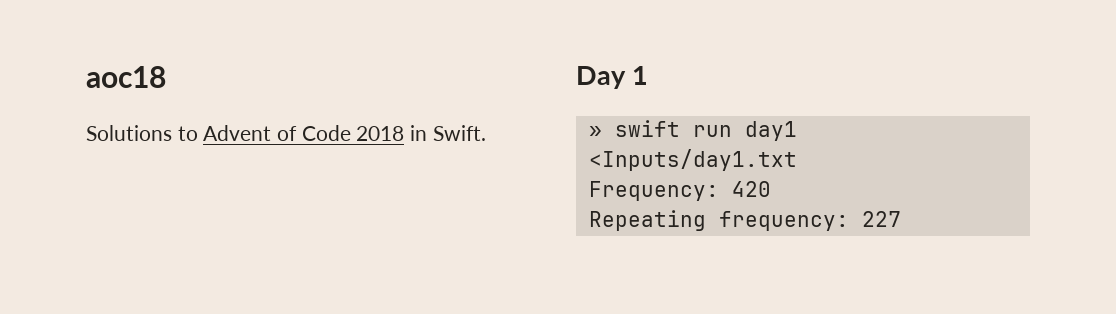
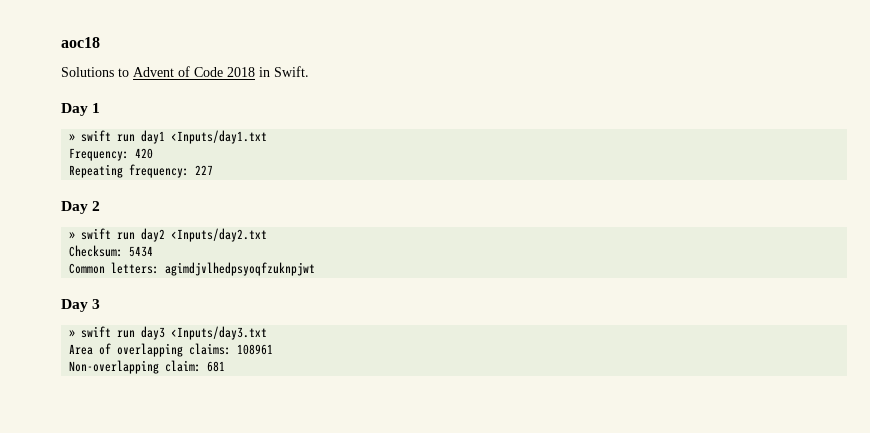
+ Day 2
+ » swift run day2 <Inputs/day2.txt
+ Checksum: 5434
+ Common letters: agimdjvlhedpsyoqfzuknpjwt
+ Day 3
+ » swift run day3 <Inputs/day3.txt
+ Area of overlapping claims: 108961
+ Non-overlapping claim: 681

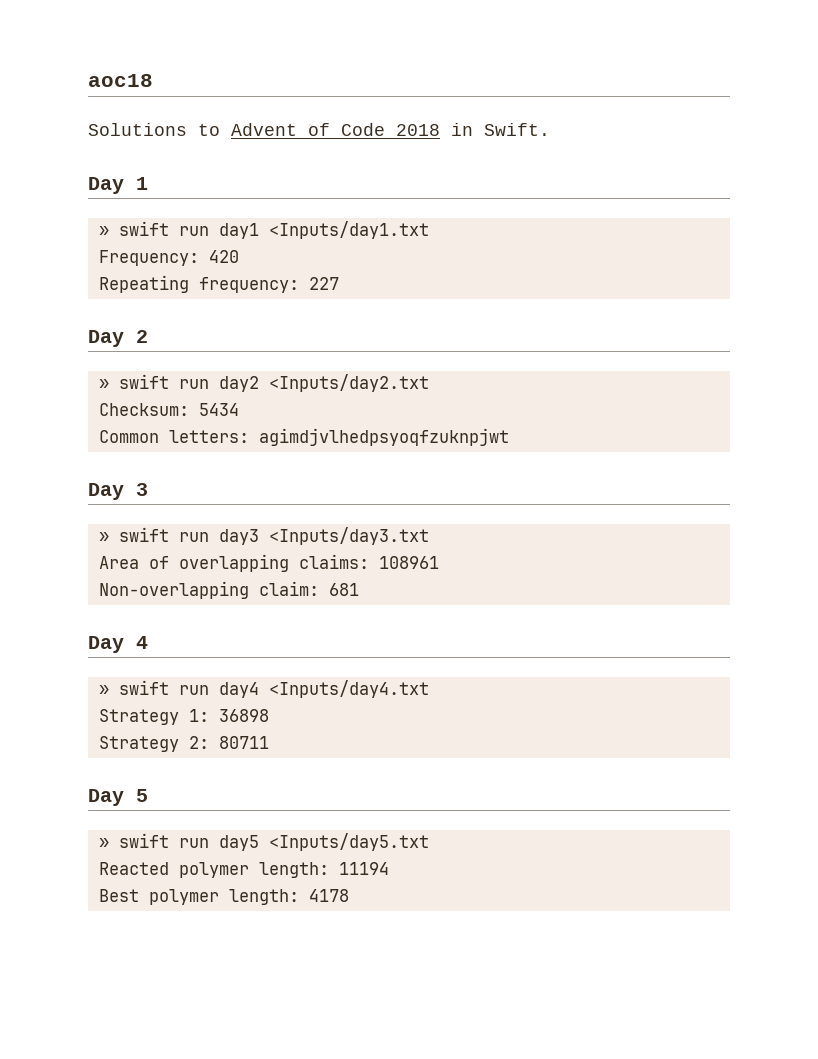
+ Day 4
+ » swift run day4 <Inputs/day4.txt
+ Strategy 1: 36898
+ Strategy 2: 80711
+ Day 5
+ » swift run day5 <Inputs/day5.txt
+ Reacted polymer length: 11194
+ Best polymer length: 4178

